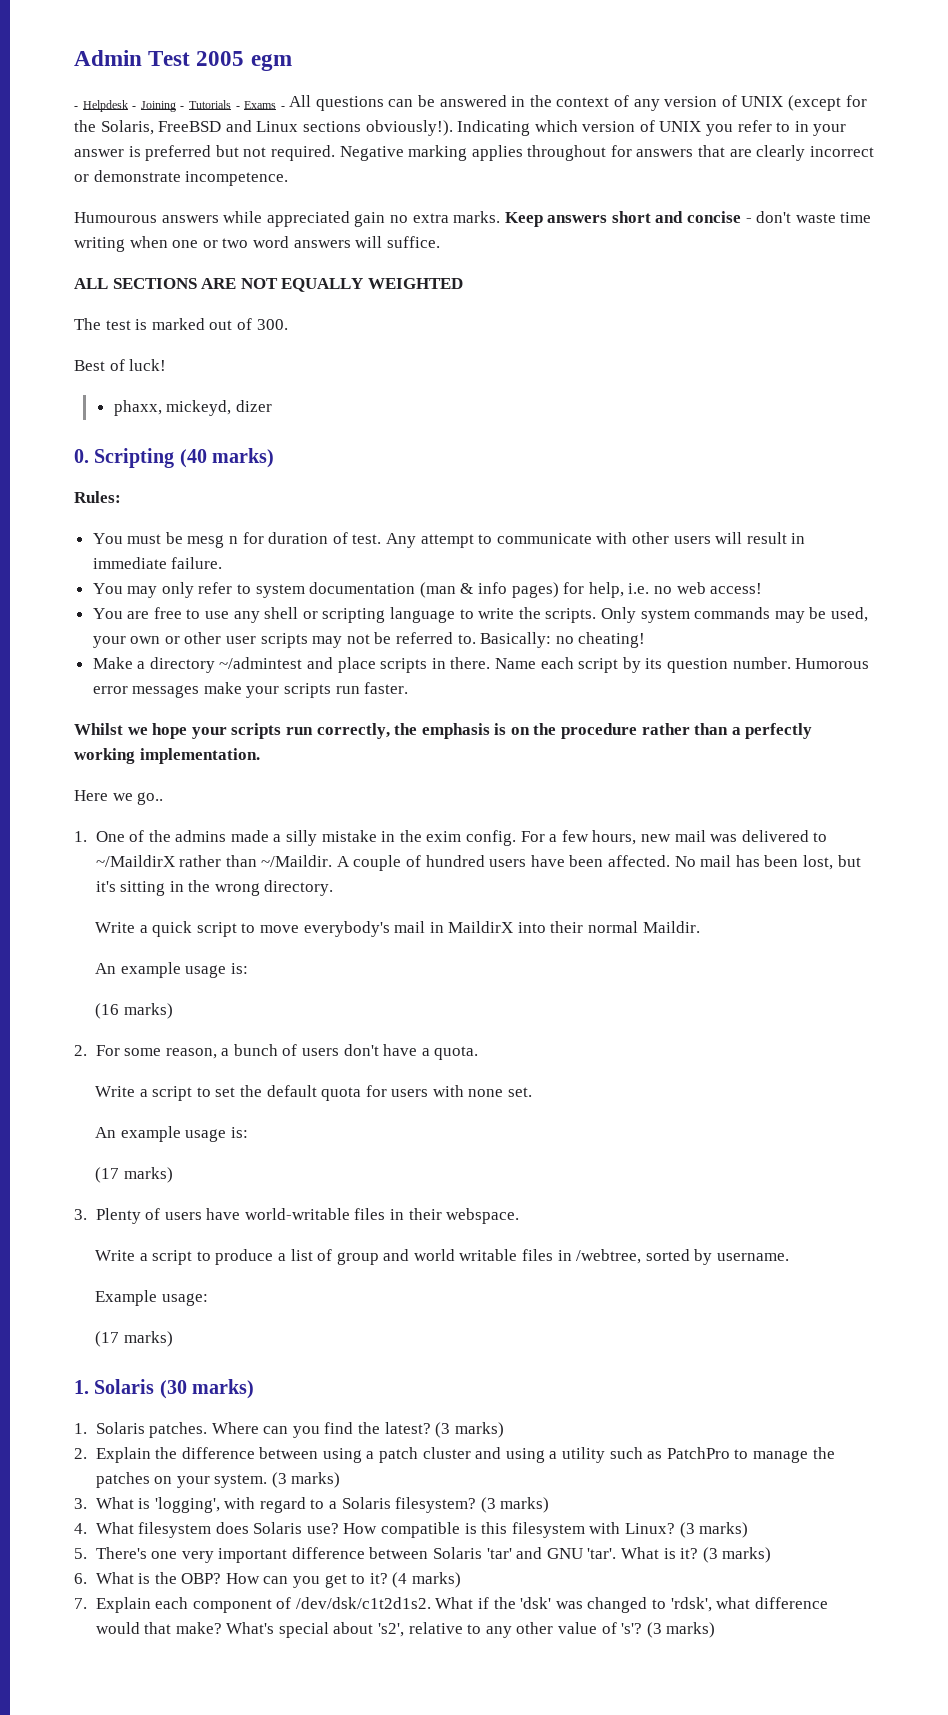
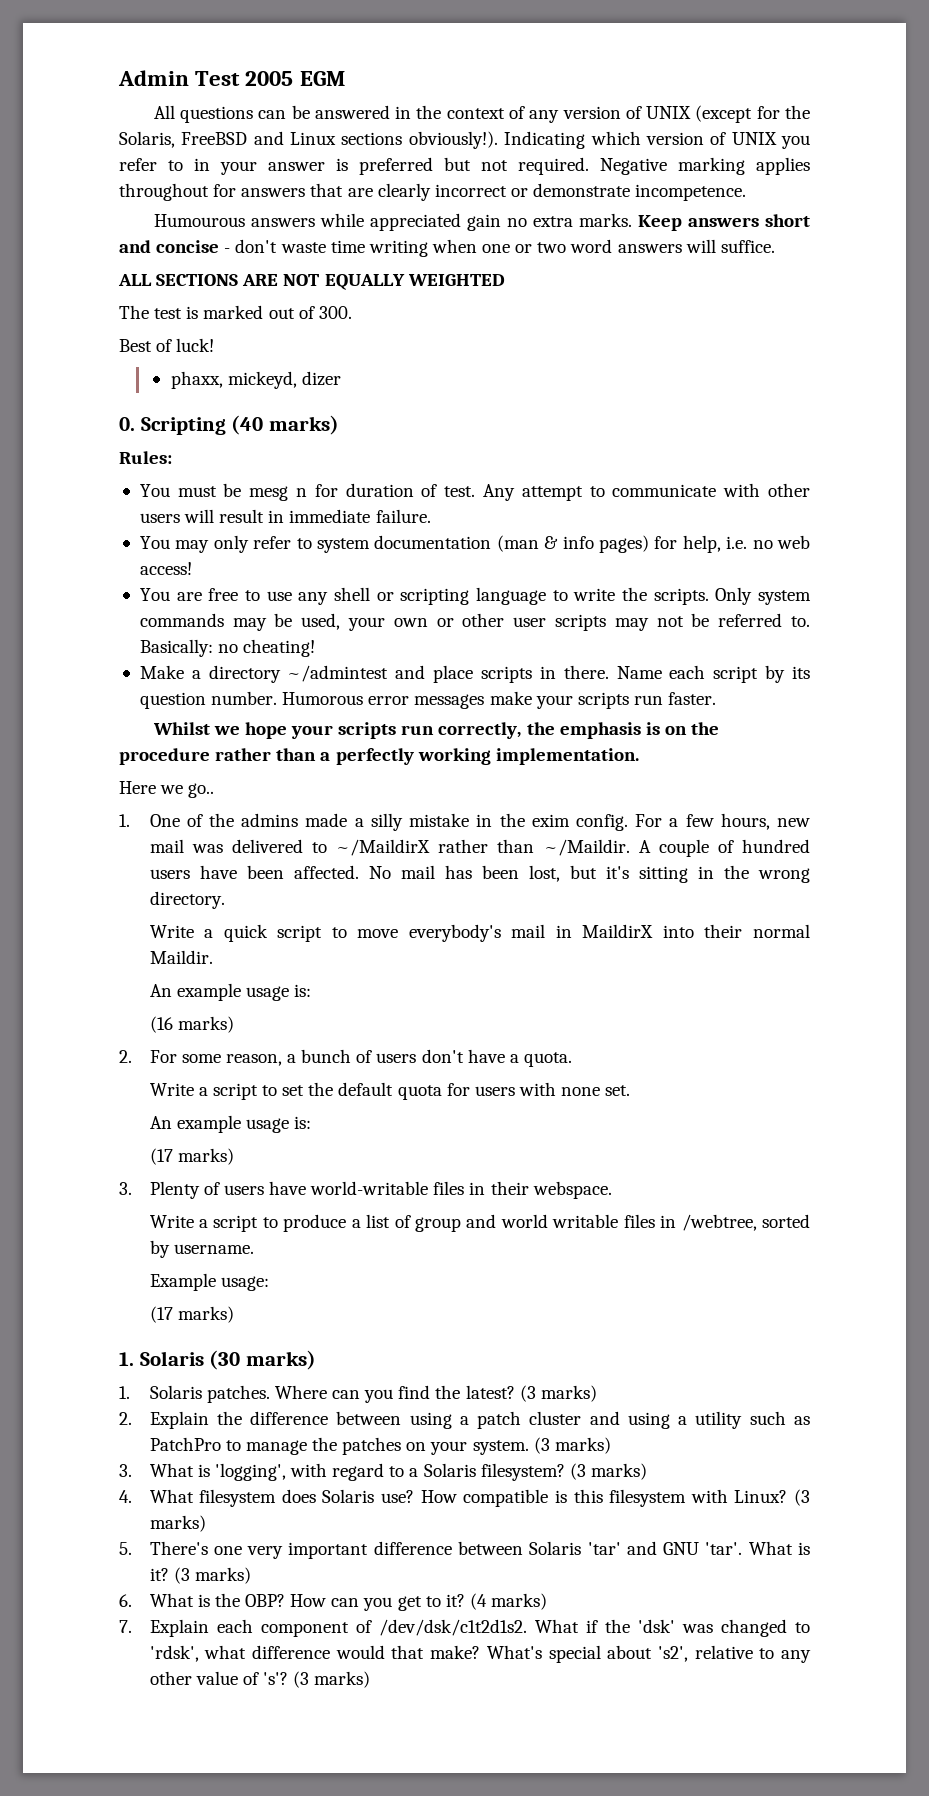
- Admin Test 2005 egm
- - Helpdesk - Joining - Tutorials - Exams - All questions can be answered in the context of any version of UNIX (except for the Solaris, FreeBSD and Linux sections obviously!).
+ Admin Test 2005 EGM
+ All questions can be answered in the context of any version of UNIX (except for the Solaris, FreeBSD and Linux sections obviously!).

